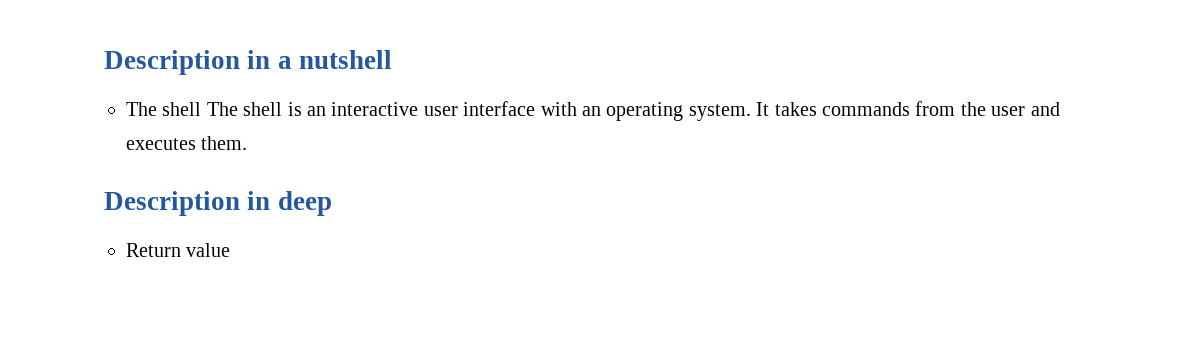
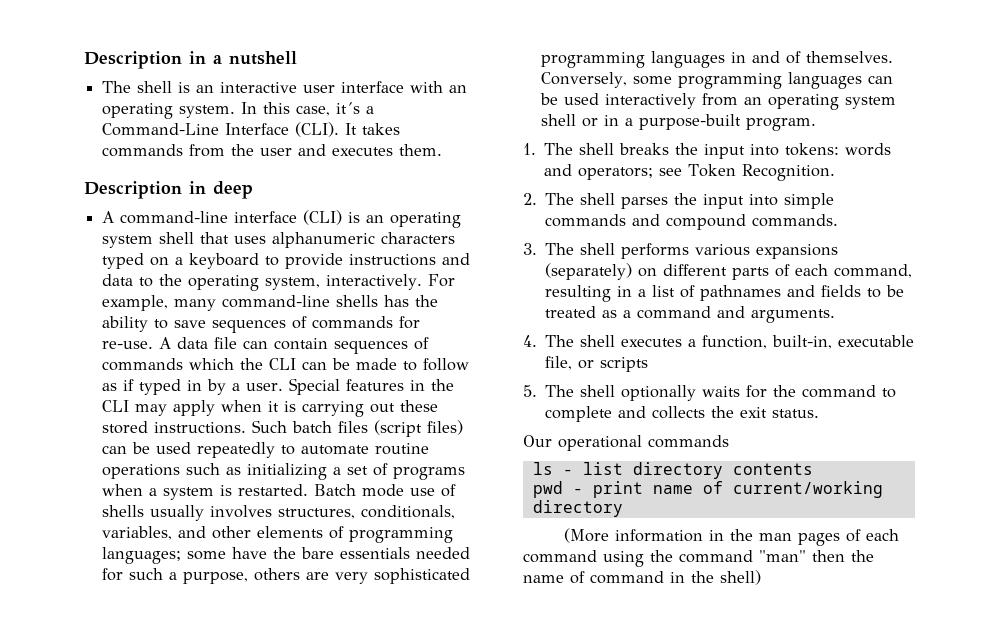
- The shell The shell is an interactive user interface with an operating system.
+ The shell is an interactive user interface with an operating system.
+ In this case, it´s a Command-Line Interface (CLI).
- Return value
+ A command-line interface (CLI) is an operating system shell that uses alphanumeric characters typed on a keyboard to provide instructions and data to the operating system, interactively. For example, many command-line shells has the ability to save sequences of commands for re-use. A data file can contain sequences of commands which the CLI can be made to follow as if typed in by a user. Special features in the CLI may apply when it is carrying out these stored instructions. Such batch files (script files) can be used repeatedly to automate routine operations such as initializing a set of programs when a system is restarted. Batch mode use of shells usually involves structures, conditionals, variables, and other elements of programming languages; some have the bare essentials needed for such a purpose, others are very sophisticated programming languages in and of themselves. Conversely, some programming languages can be used interactively from an operating system shell or in a purpose-built program.
+ 1. The shell breaks the input into tokens: words and operators; see Token Recognition.
+ 2. The shell parses the input into simple commands and compound commands.
+ 3. The shell performs various expansions (separately) on different parts of each command, resulting in a list of pathnames and fields to be treated as a command and arguments.
+ 4. The shell executes a function, built-in, executable file, or scripts
+ 5. The shell optionally waits for the command to complete and collects the exit status.
+ Our operational commands
+ ls - list directory contents
+ pwd - print name of current/working directory
+ (More information in the man pages of each command using the command "man" then the name of command in the shell)

